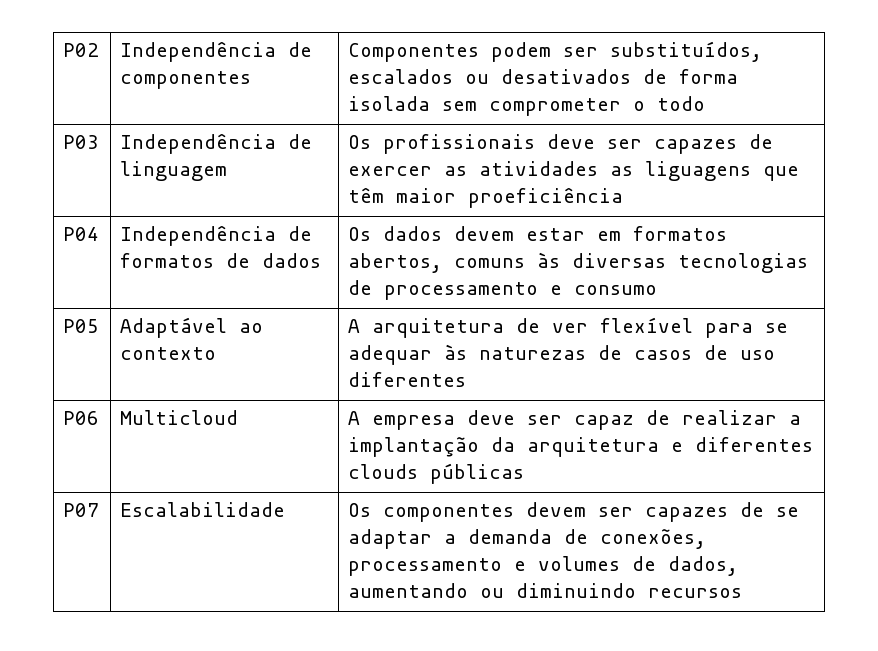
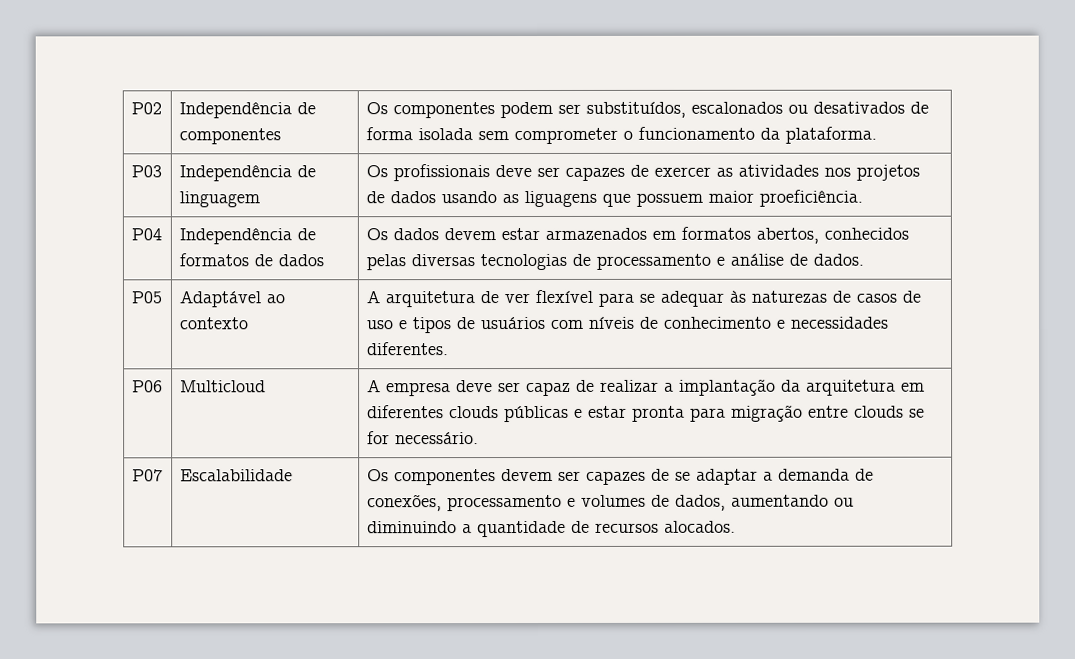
- P02 | Independência de componentes | Componentes podem ser substituídos, escalados ou desativados de forma isolada sem comprometer o todo
+ P02 | Independência de componentes | Os componentes podem ser substituídos, escalonados ou desativados de forma isolada sem comprometer o funcionamento da plataforma.
- P03 | Independência de linguagem | Os profissionais deve ser capazes de exercer as atividades as liguagens que têm maior proeficiência
+ P03 | Independência de linguagem | Os profissionais deve ser capazes de exercer as atividades nos projetos de dados usando as liguagens que possuem maior proeficiência.
- P04 | Independência de formatos de dados | Os dados devem estar em formatos abertos, comuns às diversas tecnologias de processamento e consumo
+ P04 | Independência de formatos de dados | Os dados devem estar armazenados em formatos abertos, conhecidos pelas diversas tecnologias de processamento e análise de dados.
- P05 | Adaptável ao contexto | A arquitetura de ver flexível para se adequar às naturezas de casos de uso diferentes
+ P05 | Adaptável ao contexto | A arquitetura de ver flexível para se adequar às naturezas de casos de uso e tipos de usuários com níveis de conhecimento e necessidades diferentes.
- P06 | Multicloud | A empresa deve ser capaz de realizar a implantação da arquitetura e diferentes clouds públicas
+ P06 | Multicloud | A empresa deve ser capaz de realizar a implantação da arquitetura em diferentes clouds públicas e estar pronta para migração entre clouds se for necessário.
- P07 | Escalabilidade | Os componentes devem ser capazes de se adaptar a demanda de conexões, processamento e volumes de dados, aumentando ou diminuindo recursos
+ P07 | Escalabilidade | Os componentes devem ser capazes de se adaptar a demanda de conexões, processamento e volumes de dados, aumentando ou diminuindo a quantidade de recursos alocados.

